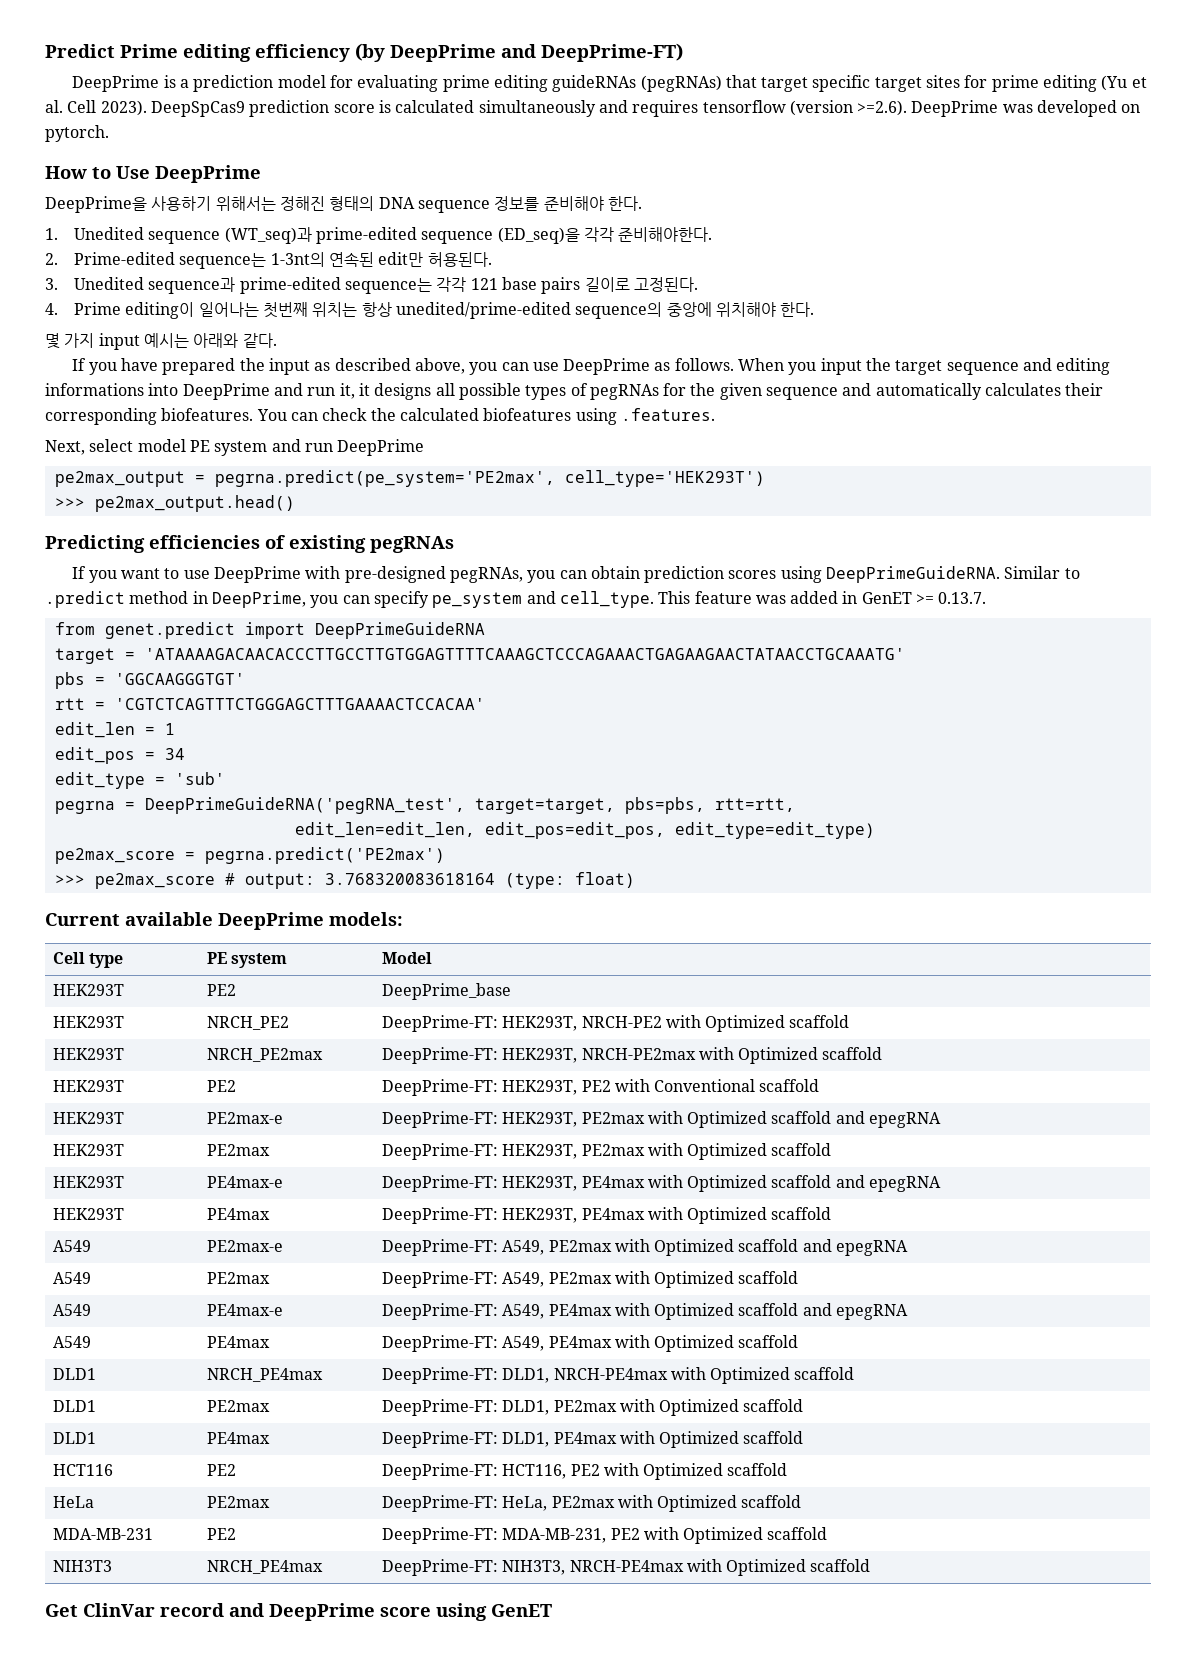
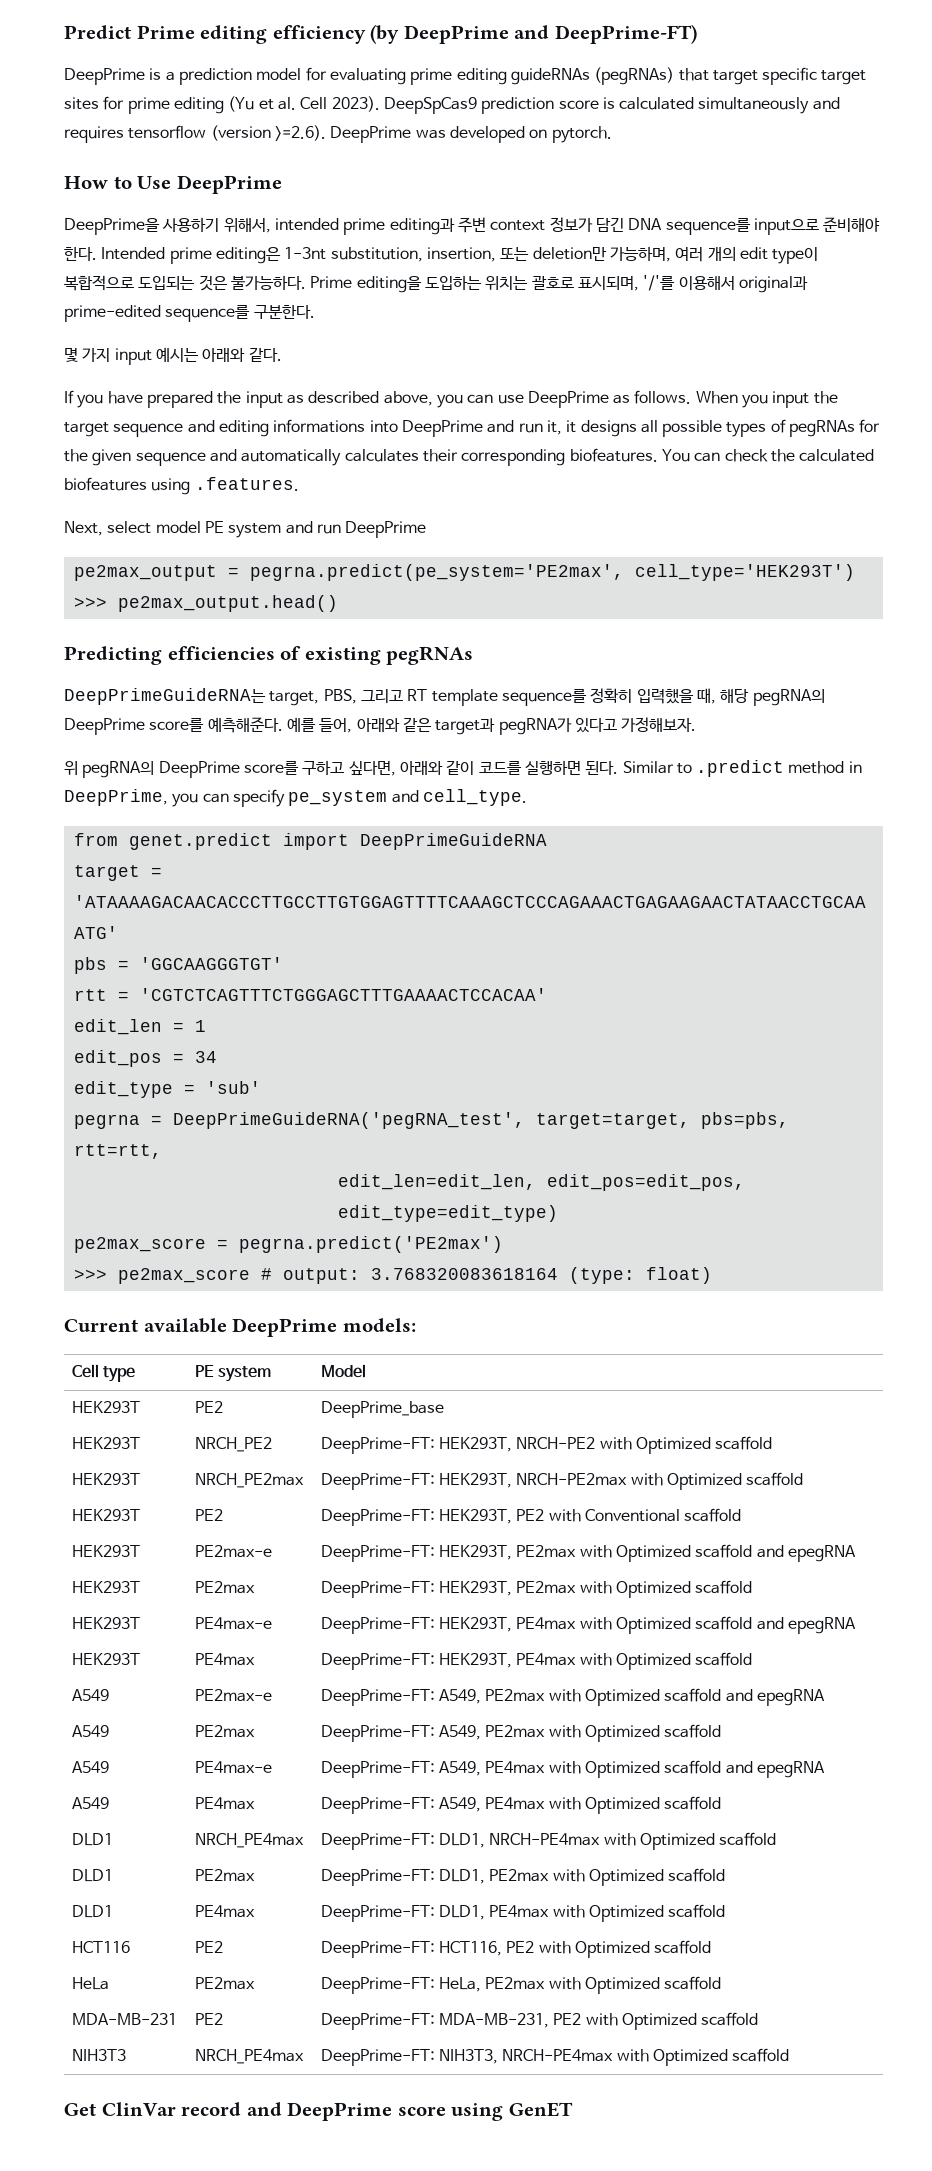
- DeepPrime을 사용하기 위해서는 정해진 형태의 DNA sequence 정보를 준비해야 한다.
- 1. Unedited sequence (WT_seq)과 prime-edited sequence (ED_seq)을 각각 준비해야한다.
- 2. Prime-edited sequence는 1-3nt의 연속된 edit만 허용된다.
- 3. Unedited sequence과 prime-edited sequence는 각각 121 base pairs 길이로 고정된다.
- 4. Prime editing이 일어나는 첫번째 위치는 항상 unedited/prime-edited sequence의 중앙에 위치해야 한다.
+ DeepPrime을 사용하기 위해서, intended prime editing과 주변 context 정보가 담긴 DNA sequence를 input으로 준비해야 한다. Intended prime editing은 1-3nt substitution, insertion, 또는 deletion만 가능하며, 여러 개의 edit type이 복합적으로 도입되는 것은 불가능하다. Prime editing을 도입하는 위치는 괄호로 표시되며, '/'를 이용해서 original과 prime-edited sequence를 구분한다.
- If you want to use DeepPrime with pre-designed pegRNAs, you can obtain prediction scores using DeepPrimeGuideRNA.
+ DeepPrimeGuideRNA는 target, PBS, 그리고 RT template sequence를 정확히 입력했을 때, 해당 pegRNA의 DeepPrime score를 예측해준다. 예를 들어, 아래와 같은 target과 pegRNA가 있다고 가정해보자.
+ 위 pegRNA의 DeepPrime score를 구하고 싶다면, 아래와 같이 코드를 실행하면 된다.
- This feature was added in GenET >= 0.13.7.

